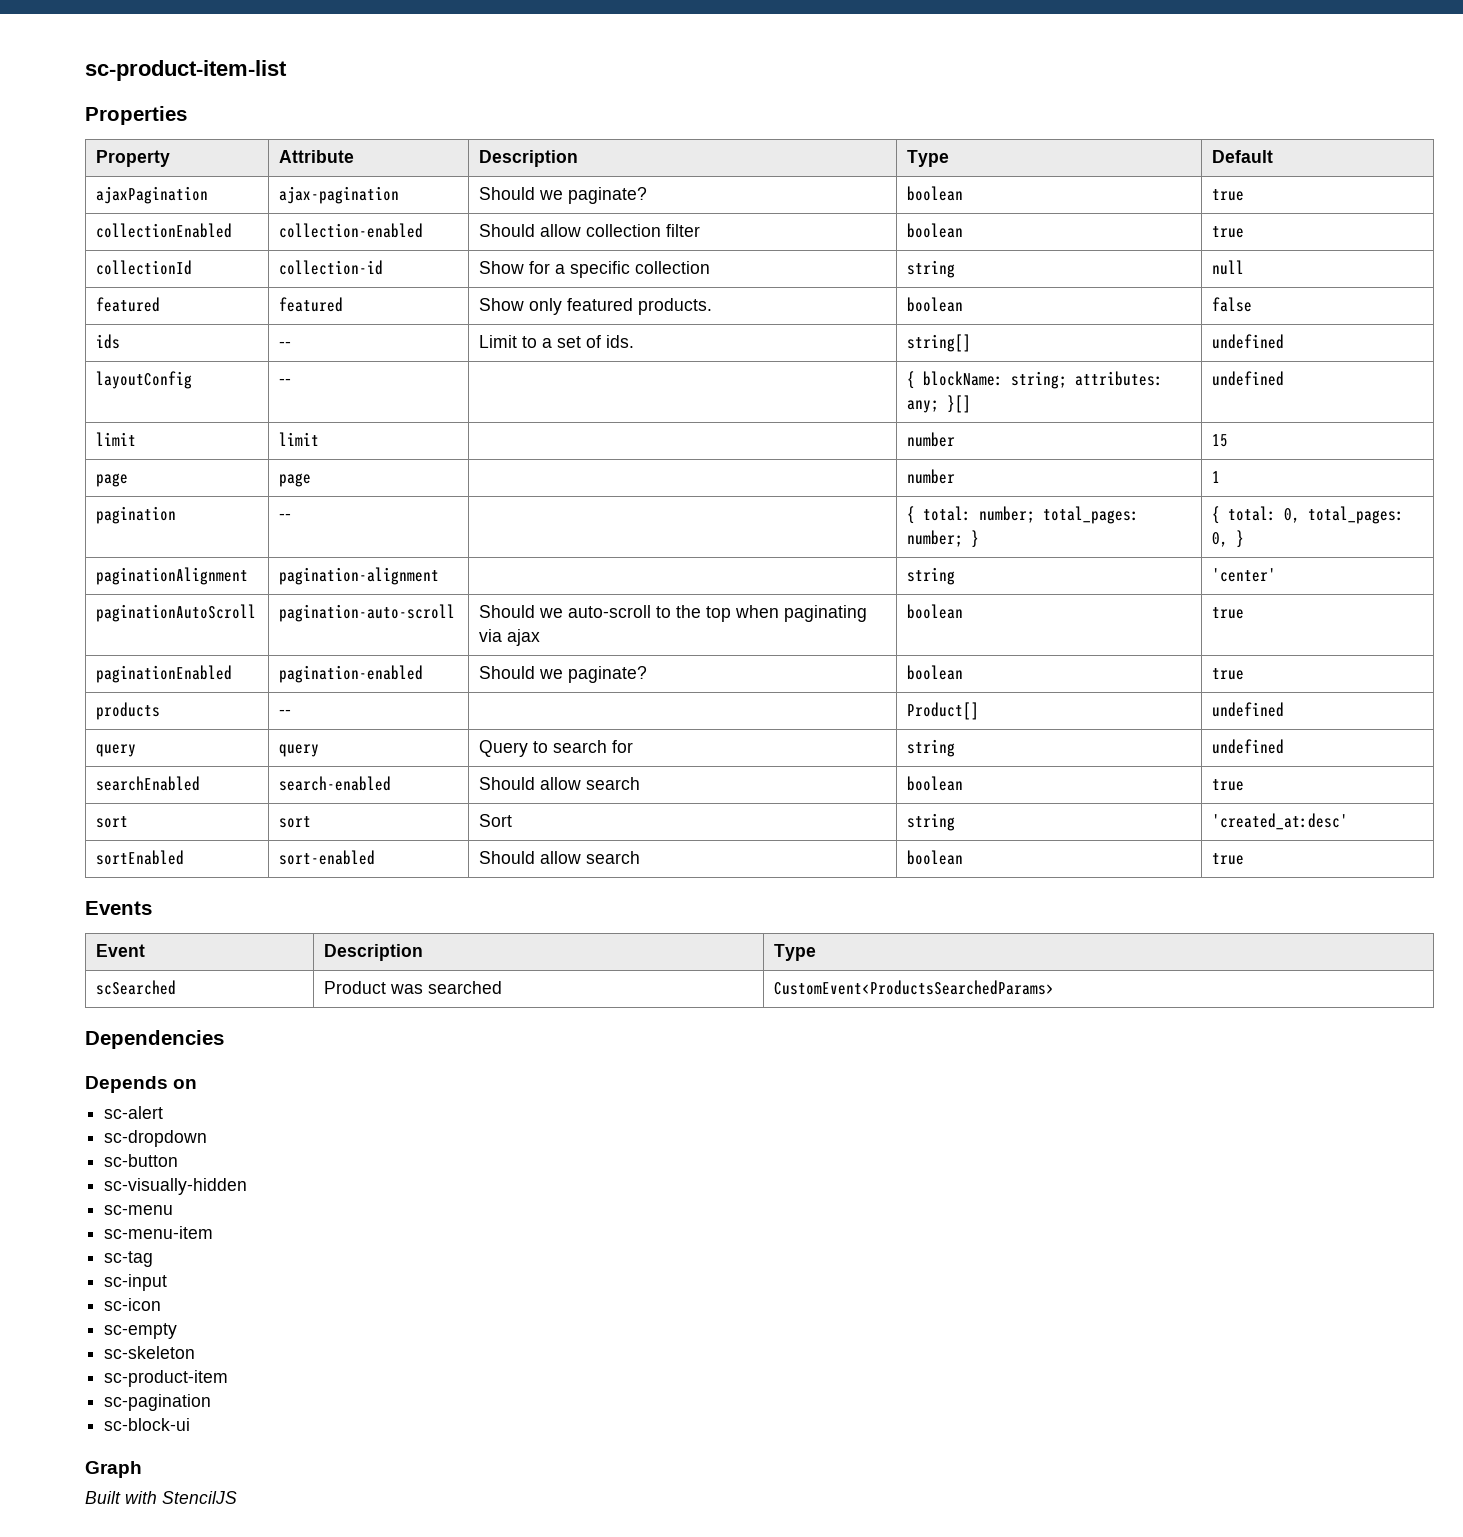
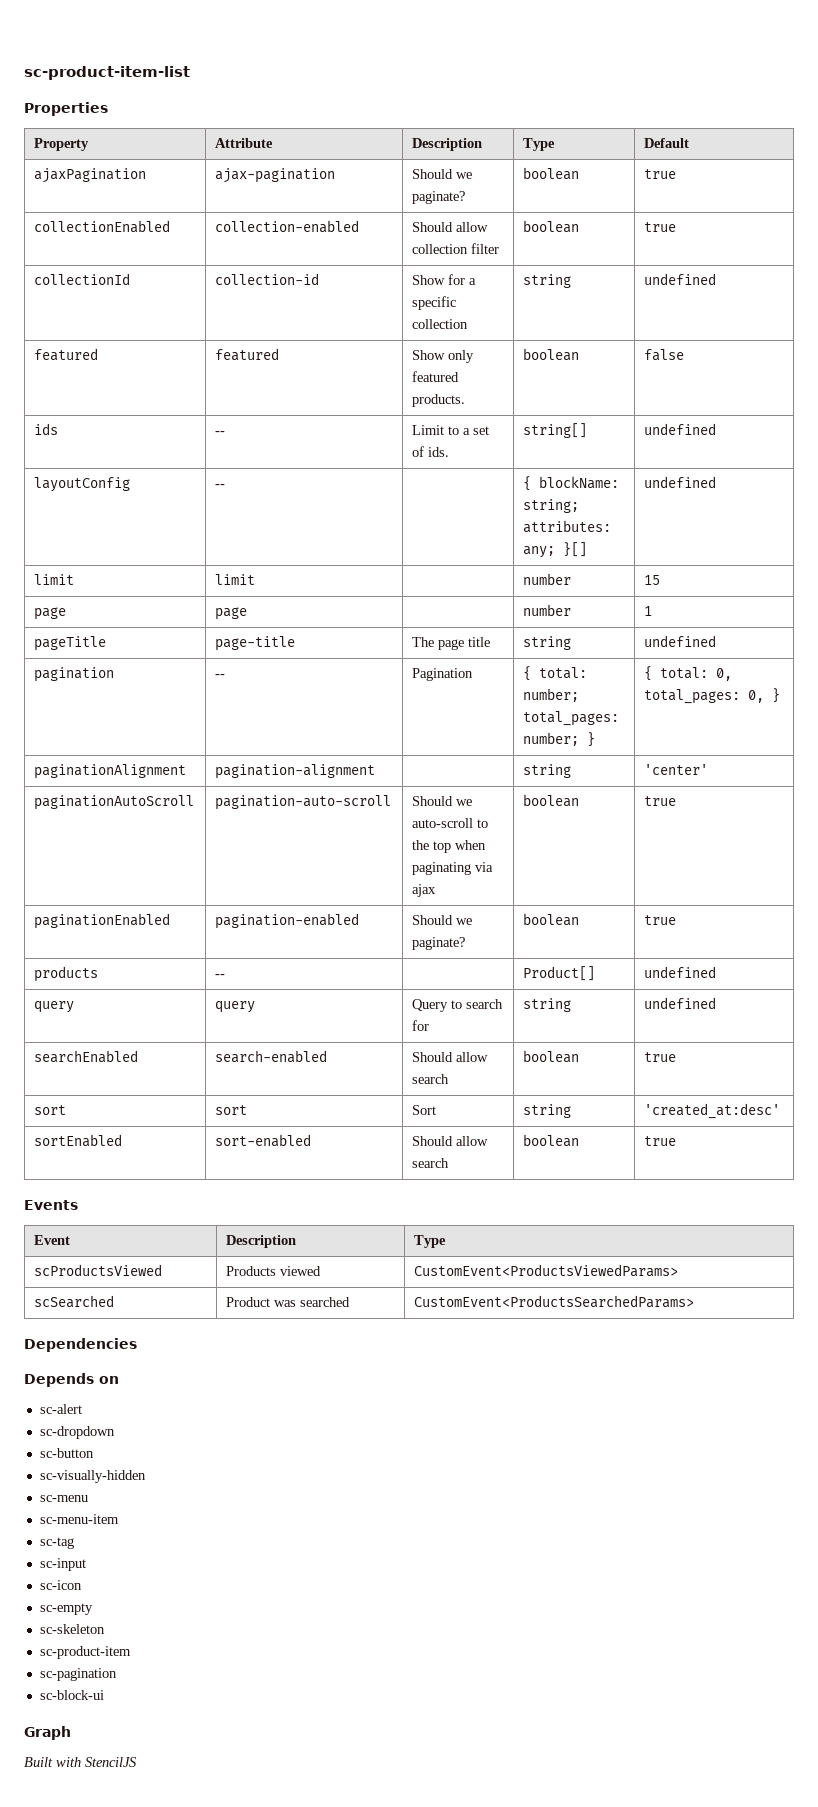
- collectionId | collection-id | Show for a specific collection | string | null
+ collectionId | collection-id | Show for a specific collection | string | undefined
+ pageTitle | page-title | The page title | string | undefined
- pagination | -- | | { total: number; total_pages: number; } | { total: 0, total_pages: 0, }
+ pagination | -- | Pagination | { total: number; total_pages: number; } | { total: 0, total_pages: 0, }
+ scProductsViewed | Products viewed | CustomEvent<ProductsViewedParams>

